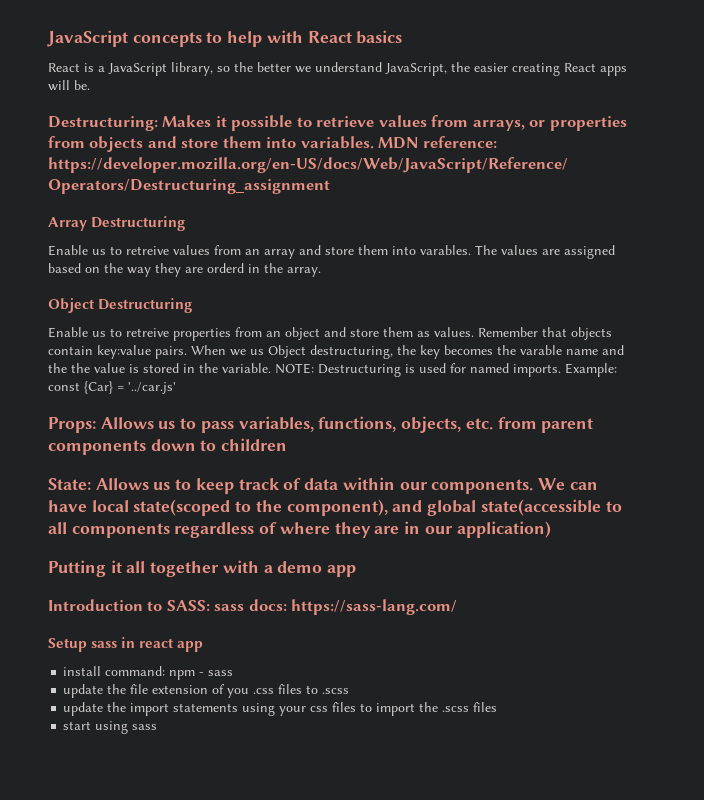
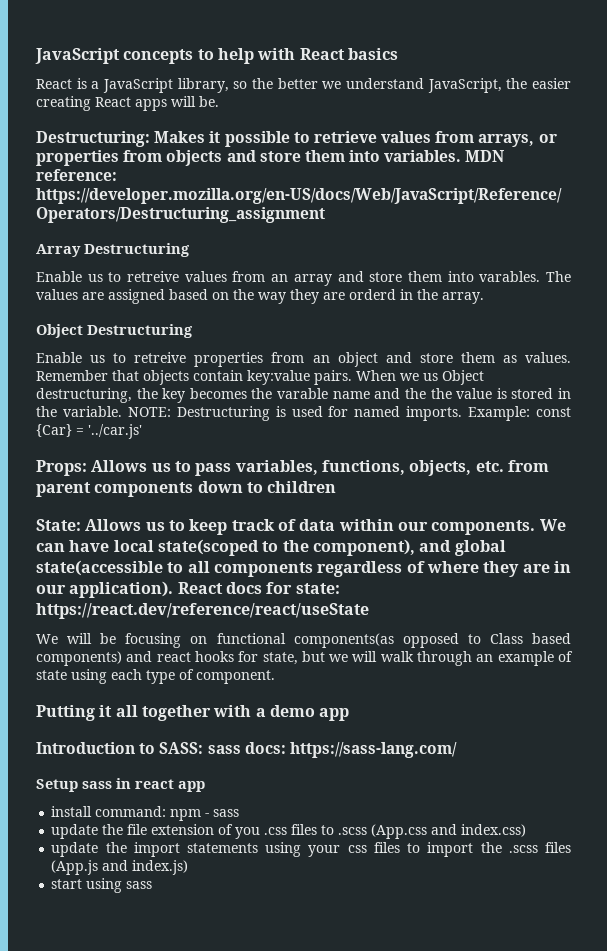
- We can have local state(scoped to the component), and global state(accessible to all components regardless of where they are in our application)
+ We can have local state(scoped to the component), and global state(accessible to all components regardless of where they are in our application). React docs for state: https://react.dev/reference/react/useState
+ We will be focusing on functional components(as opposed to Class based components) and react hooks for state, but we will walk through an example of state using each type of component.
- update the file extension of you .css files to .scss
+ update the file extension of you .css files to .scss (App.css and index.css)
- update the import statements using your css files to import the .scss files
+ update the import statements using your css files to import the .scss files (App.js and index.js)

